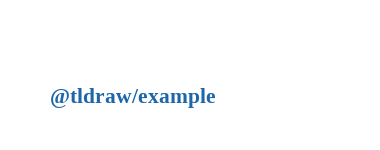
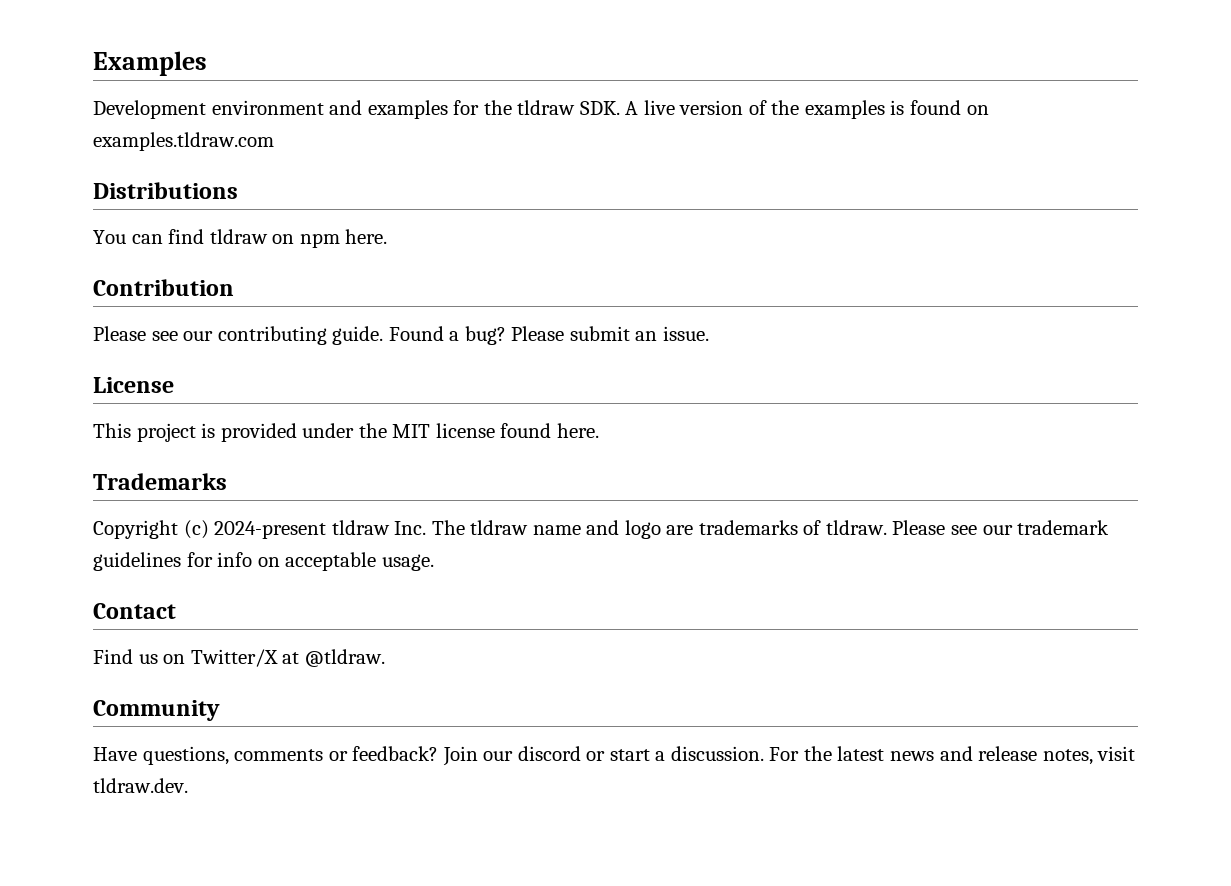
- @tldraw/example
+ Examples
+ Development environment and examples for the tldraw SDK. A live version of the examples is found on examples.tldraw.com
+ Distributions
+ You can find tldraw on npm here.
+ Contribution
+ Please see our contributing guide. Found a bug? Please submit an issue.
+ License
+ This project is provided under the MIT license found here.
+ Trademarks
+ Copyright (c) 2024-present tldraw Inc. The tldraw name and logo are trademarks of tldraw. Please see our trademark guidelines for info on acceptable usage.
+ Contact
+ Find us on Twitter/X at @tldraw.
+ Community
+ Have questions, comments or feedback? Join our discord or start a discussion. For the latest news and release notes, visit tldraw.dev.

